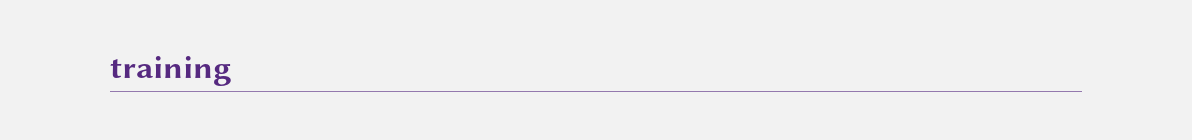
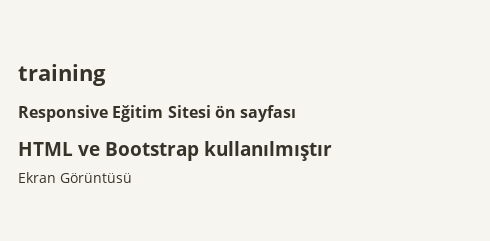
+ Responsive Eğitim Sitesi ön sayfası
+ HTML ve Bootstrap kullanılmıştır
+ Ekran Görüntüsü

